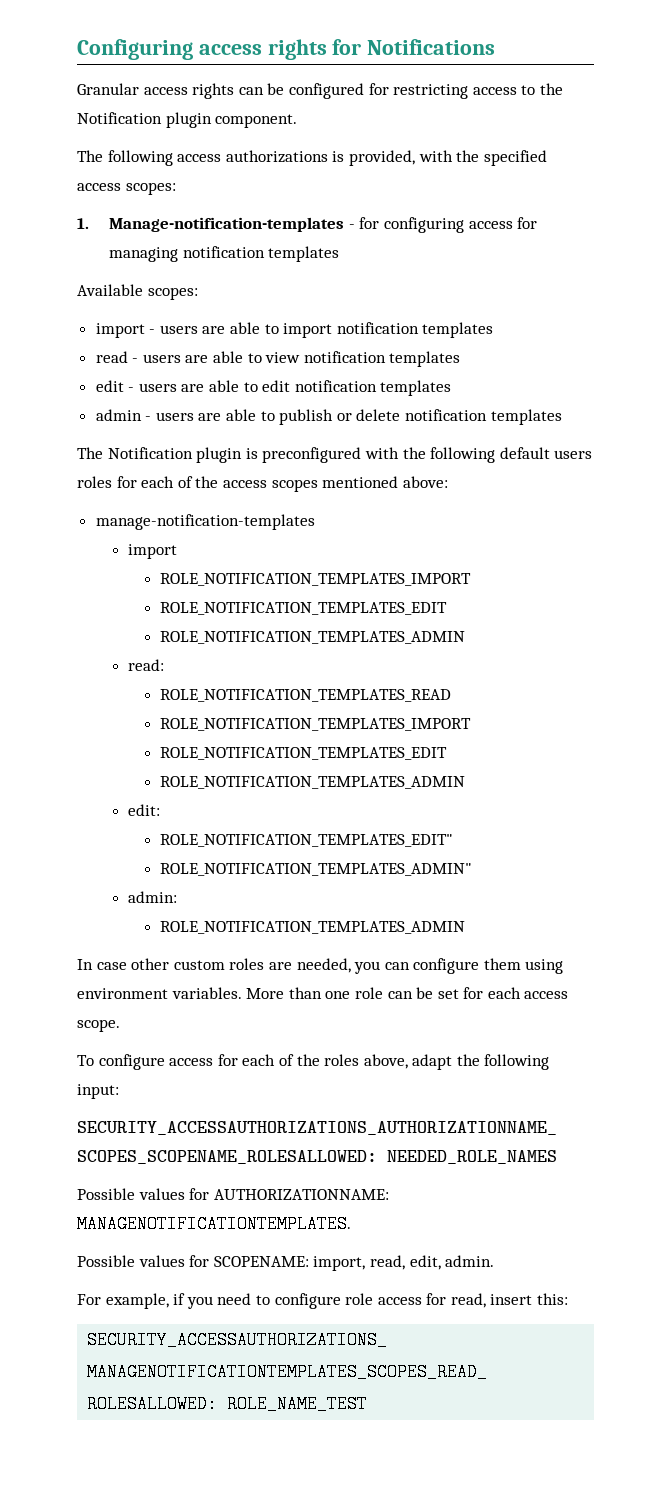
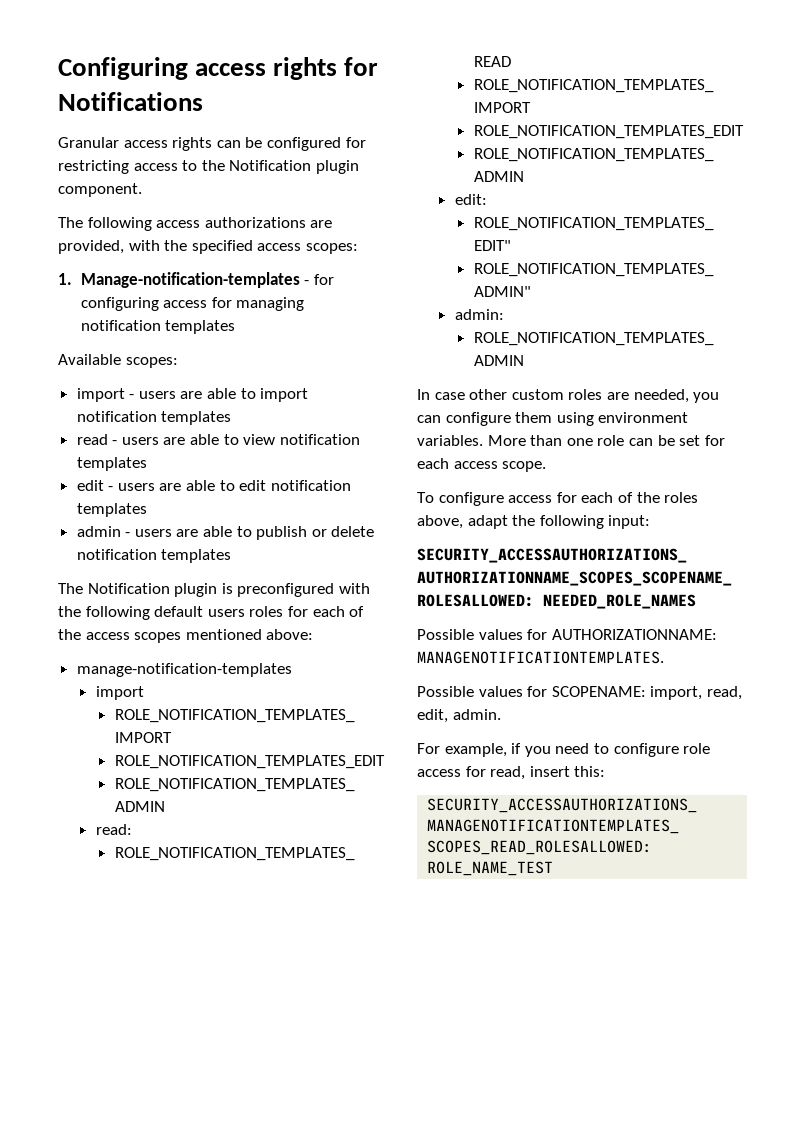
- The following access authorizations is provided, with the specified access scopes:
+ The following access authorizations are provided, with the specified access scopes:

